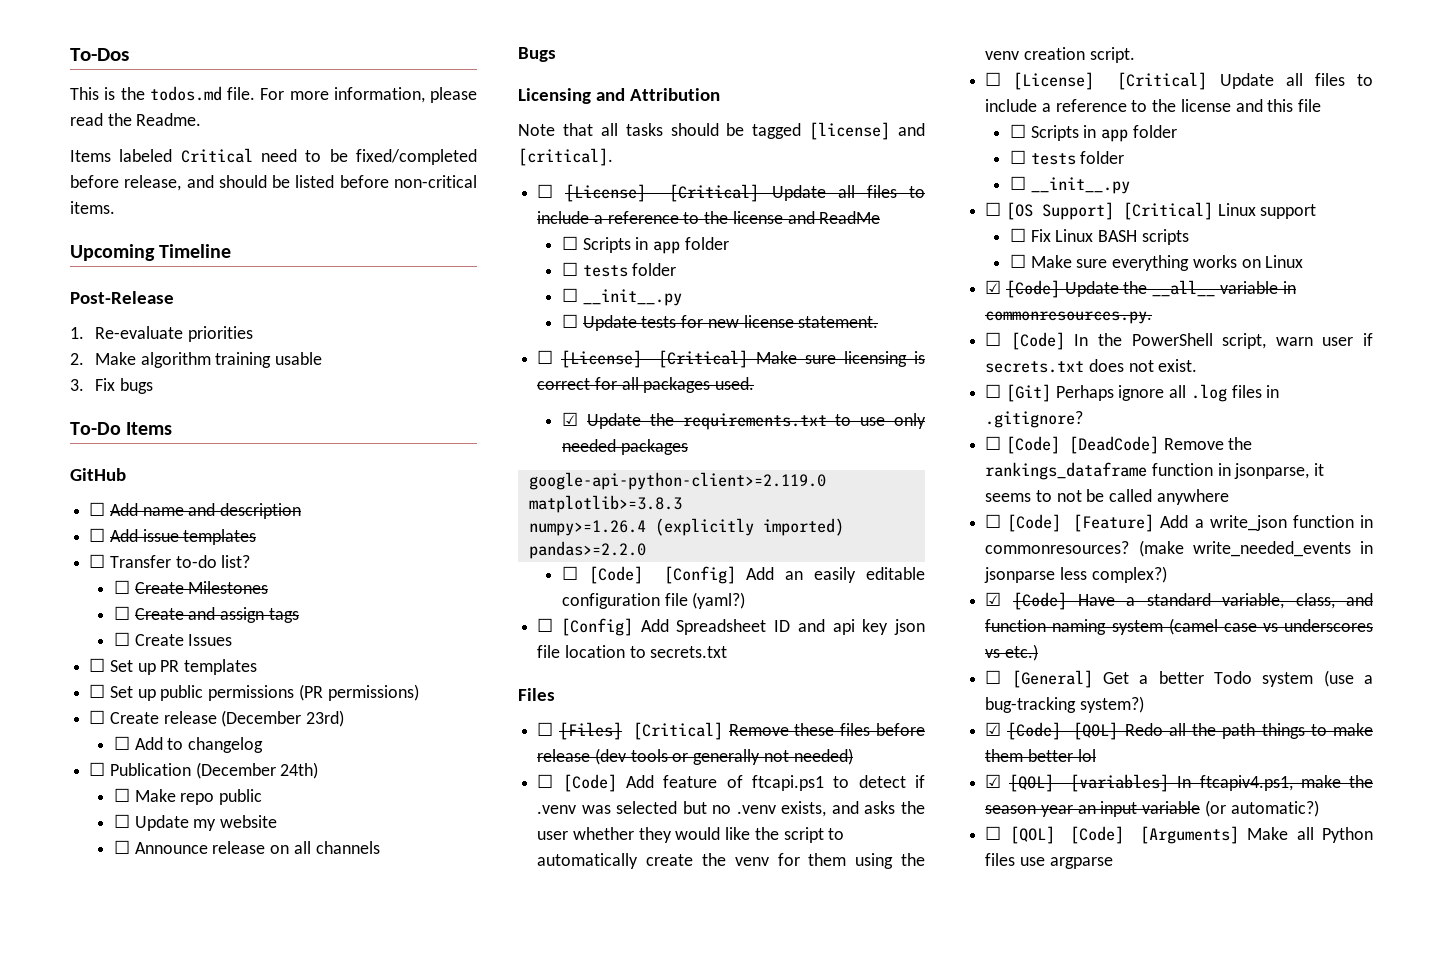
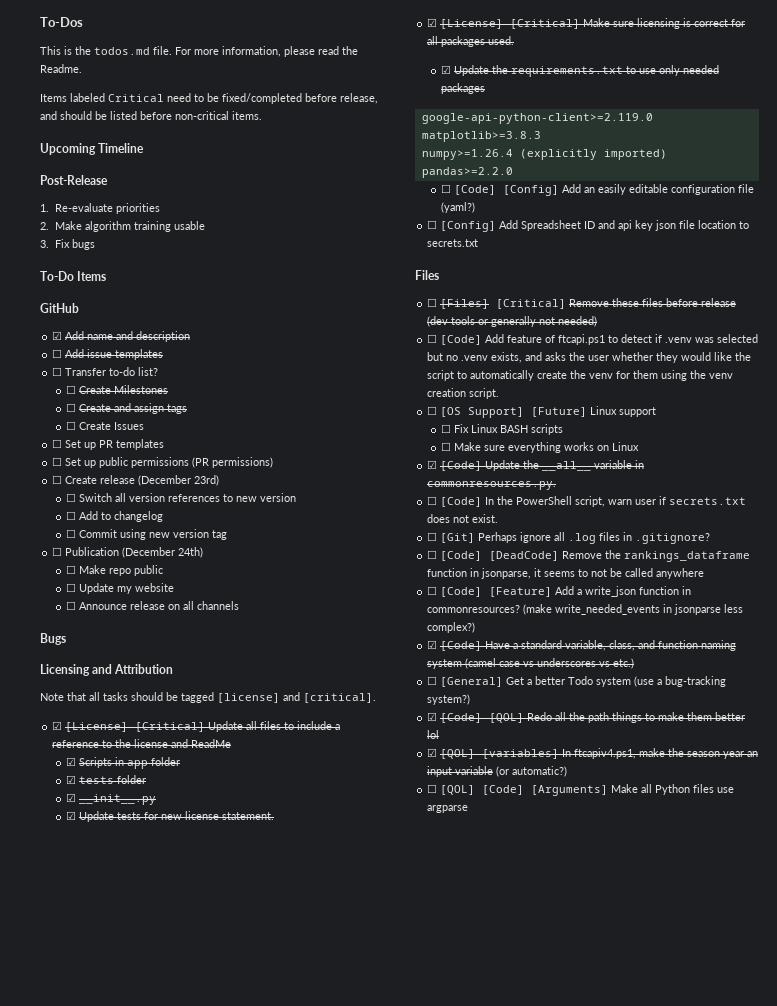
- ☐ Add name and description
+ ☑ Add name and description
+ ☐ Switch all version references to new version
  ☐ Add to changelog
+ ☐ Commit using new version tag
- ☐ [License] [Critical] Update all files to include a reference to the license and ReadMe
- ☐ Scripts in app folder
- ☐ tests folder
- ☐ __init__.py
- ☐ Update tests for new license statement.
+ ☑ [License] [Critical] Update all files to include a reference to the license and ReadMe
+ ☑ Scripts in app folder
+ ☑ tests folder
+ ☑ __init__.py
+ ☑ Update tests for new license statement.
- ☐ [License] [Critical] Make sure licensing is correct for all packages used.
+ ☑ [License] [Critical] Make sure licensing is correct for all packages used.
- ☐ [License] [Critical] Update all files to include a reference to the license and this file
- ☐ Scripts in app folder
- ☐ tests folder
- ☐ __init__.py
- ☐ [OS Support] [Critical] Linux support
+ ☐ [OS Support] [Future] Linux support

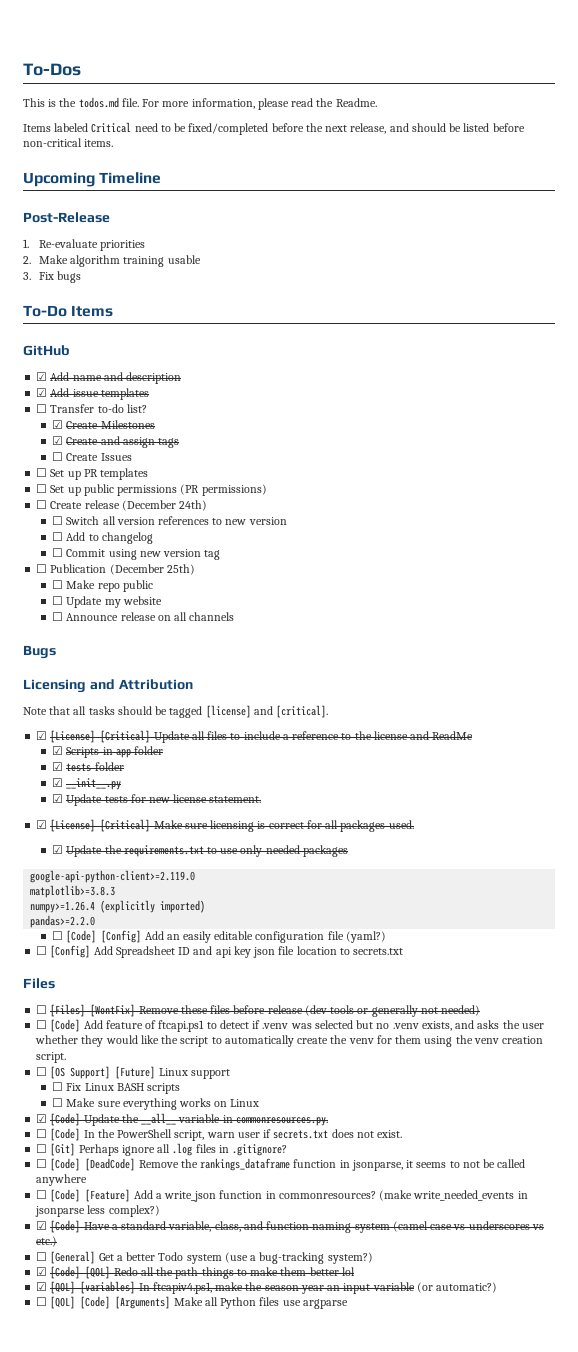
- Items labeled Critical need to be fixed/completed before release, and should be listed before non-critical items.
+ Items labeled Critical need to be fixed/completed before the next release, and should be listed before non-critical items.
- ☐ Add issue templates
+ ☑ Add issue templates
- ☐ Create Milestones
+ ☑ Create Milestones
- ☐ Create and assign tags
+ ☑ Create and assign tags
- ☐ Create release (December 23rd)
+ ☐ Create release (December 24th)
- ☐ Publication (December 24th)
+ ☐ Publication (December 25th)
- ☐ [Files] [Critical] Remove these files before release (dev tools or generally not needed)
+ ☐ [Files] [WontFix] Remove these files before release (dev tools or generally not needed)

